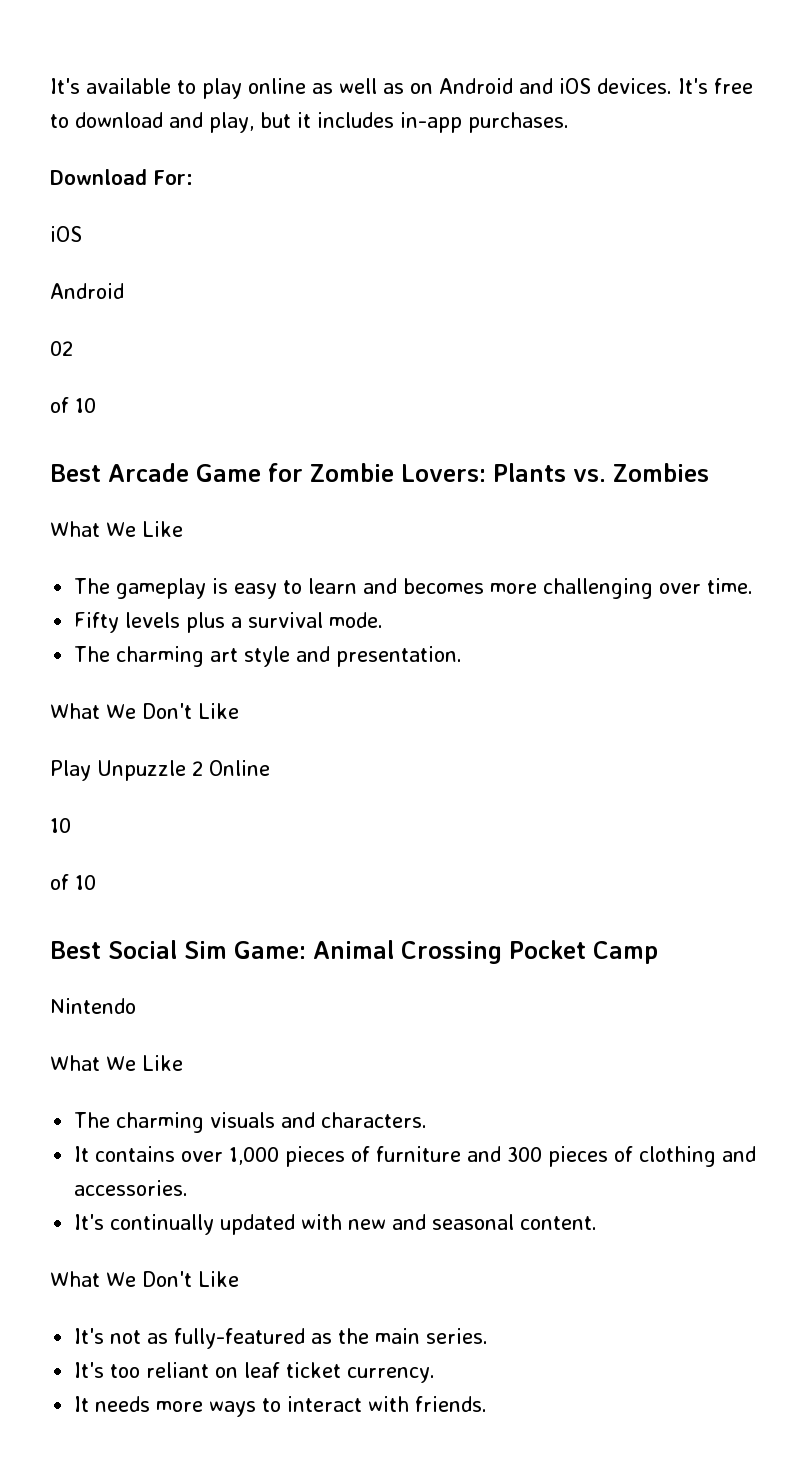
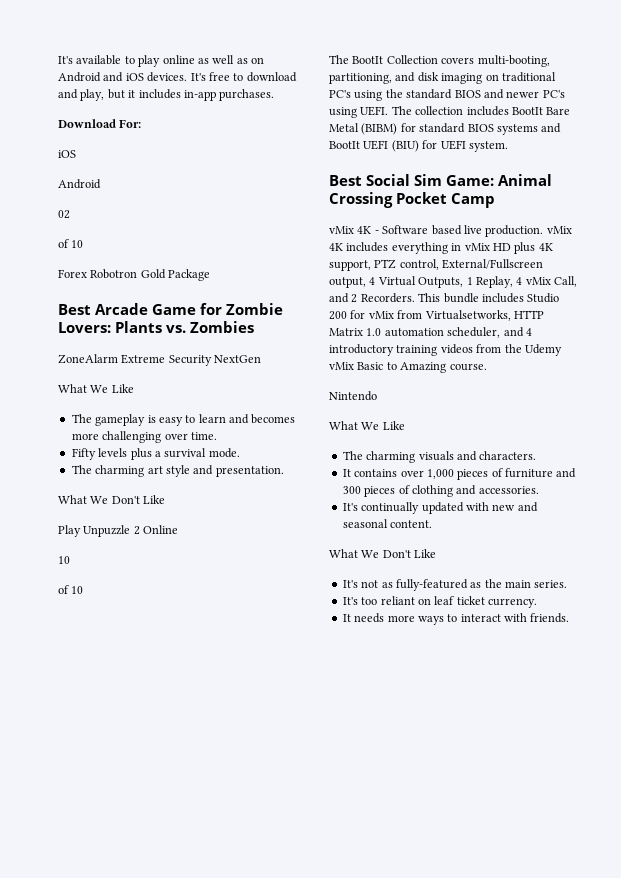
+ Forex Robotron Gold Package
+ ZoneAlarm Extreme Security NextGen
+ The BootIt Collection covers multi-booting, partitioning, and disk imaging on traditional PC's using the standard BIOS and newer PC's using UEFI. The collection includes BootIt Bare Metal (BIBM) for standard BIOS systems and BootIt UEFI (BIU) for UEFI system.
+ vMix 4K - Software based live production. vMix 4K includes everything in vMix HD plus 4K support, PTZ control, External/Fullscreen output, 4 Virtual Outputs, 1 Replay, 4 vMix Call, and 2 Recorders. This bundle includes Studio 200 for vMix from Virtualsetworks, HTTP Matrix 1.0 automation scheduler, and 4 introductory training videos from the Udemy vMix Basic to Amazing course.

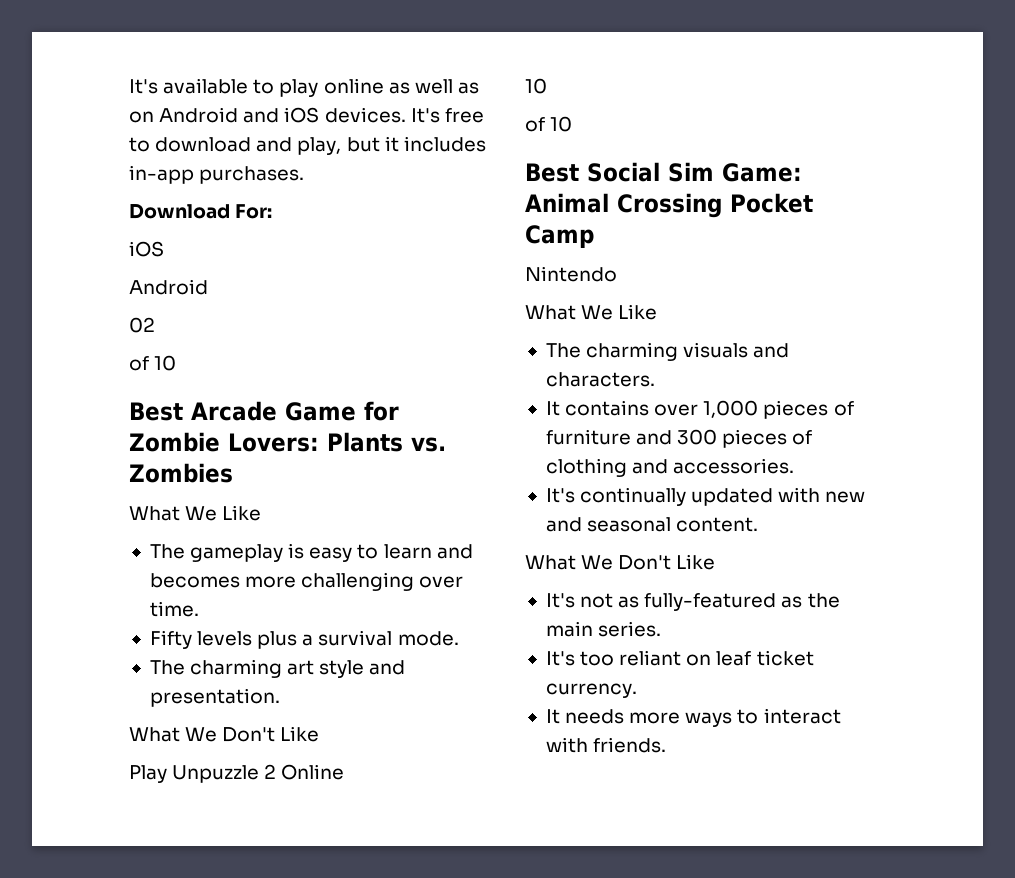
- Forex Robotron Gold Package
- ZoneAlarm Extreme Security NextGen
- The BootIt Collection covers multi-booting, partitioning, and disk imaging on traditional PC's using the standard BIOS and newer PC's using UEFI. The collection includes BootIt Bare Metal (BIBM) for standard BIOS systems and BootIt UEFI (BIU) for UEFI system.
- vMix 4K - Software based live production. vMix 4K includes everything in vMix HD plus 4K support, PTZ control, External/Fullscreen output, 4 Virtual Outputs, 1 Replay, 4 vMix Call, and 2 Recorders. This bundle includes Studio 200 for vMix from Virtualsetworks, HTTP Matrix 1.0 automation scheduler, and 4 introductory training videos from the Udemy vMix Basic to Amazing course.

